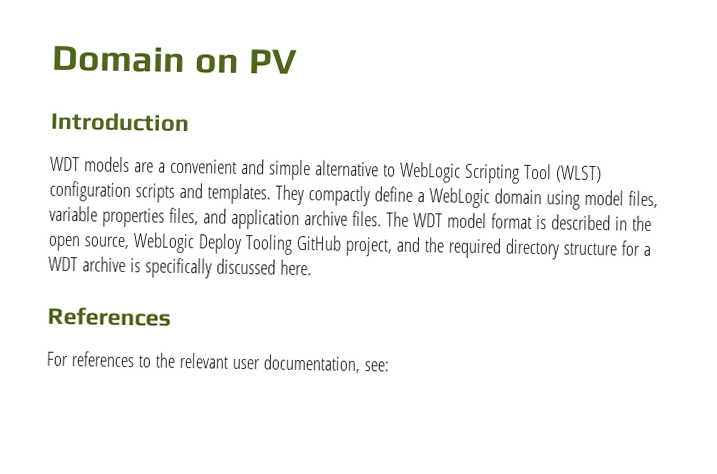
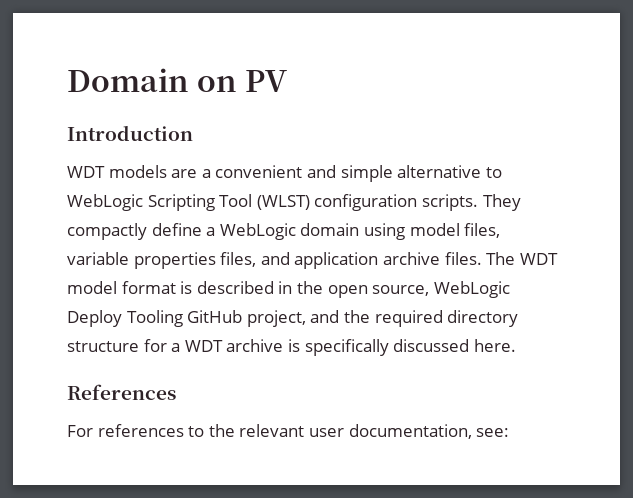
- WDT models are a convenient and simple alternative to WebLogic Scripting Tool (WLST) configuration scripts and templates.
+ WDT models are a convenient and simple alternative to WebLogic Scripting Tool (WLST) configuration scripts.

